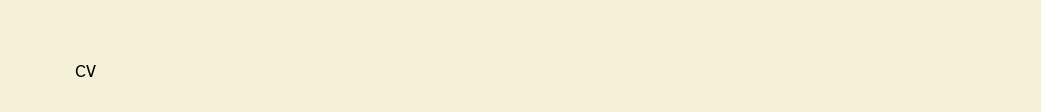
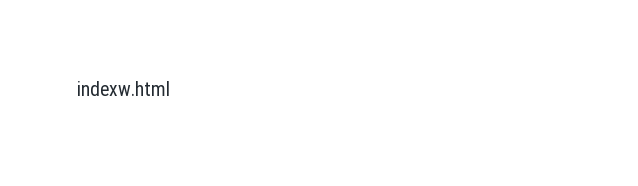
- CV
+ indexw.html

